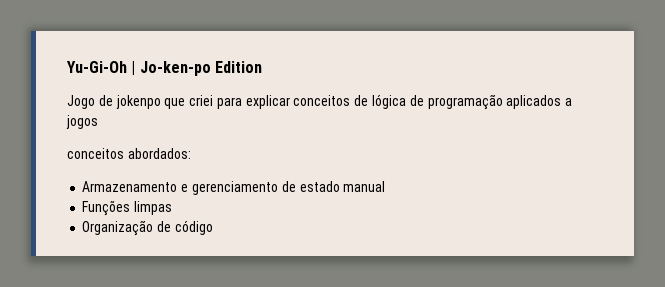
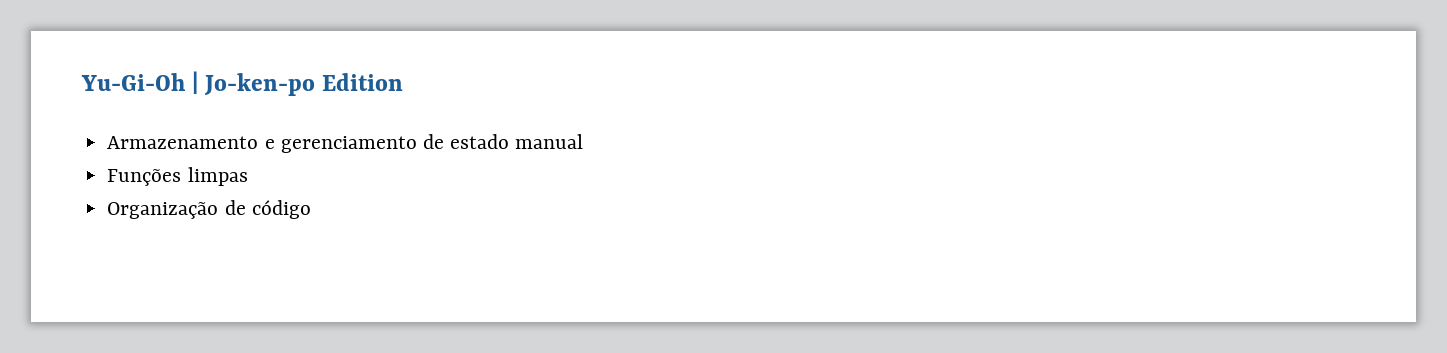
- Jogo de jokenpo que criei para explicar conceitos de lógica de programação aplicados a jogos
- conceitos abordados:

